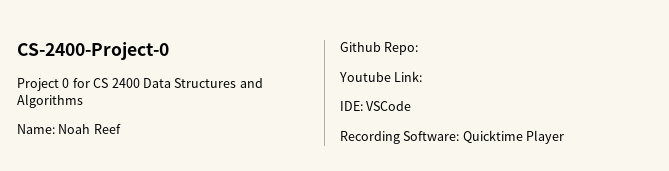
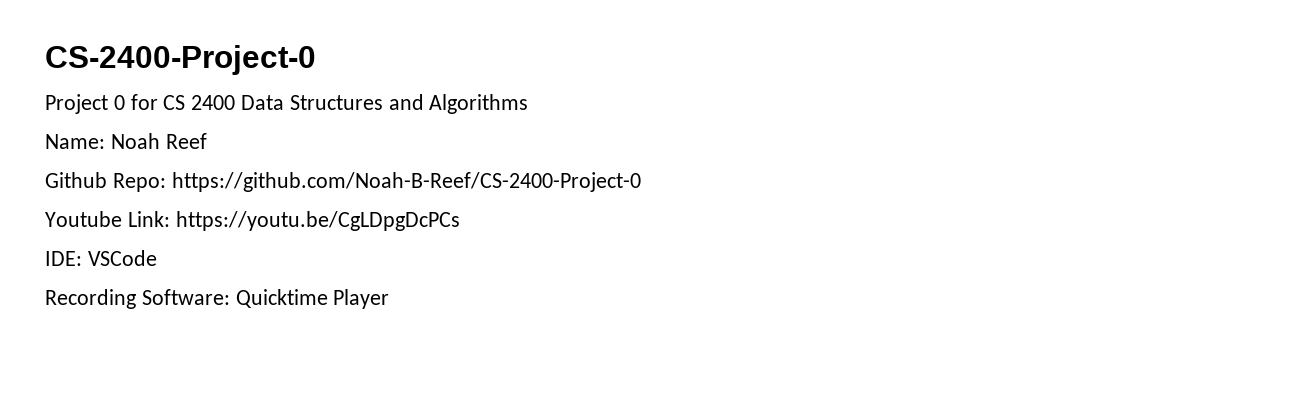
- Github Repo:
+ Github Repo: https://github.com/Noah-B-Reef/CS-2400-Project-0
- Youtube Link:
+ Youtube Link: https://youtu.be/CgLDpgDcPCs

